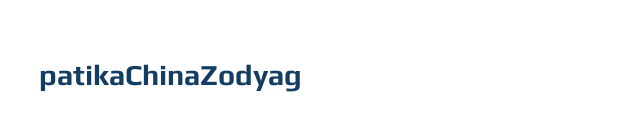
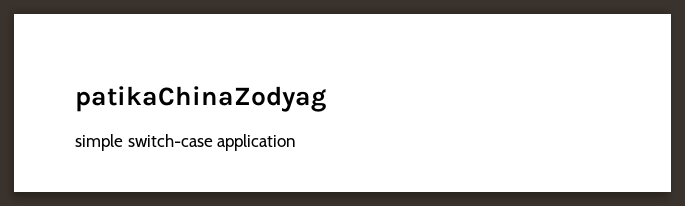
+ simple switch-case application

